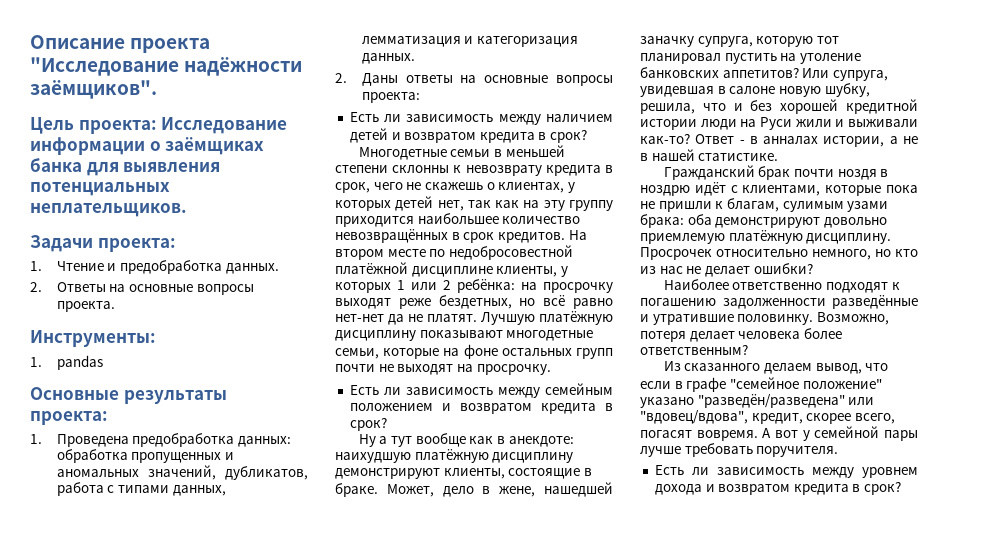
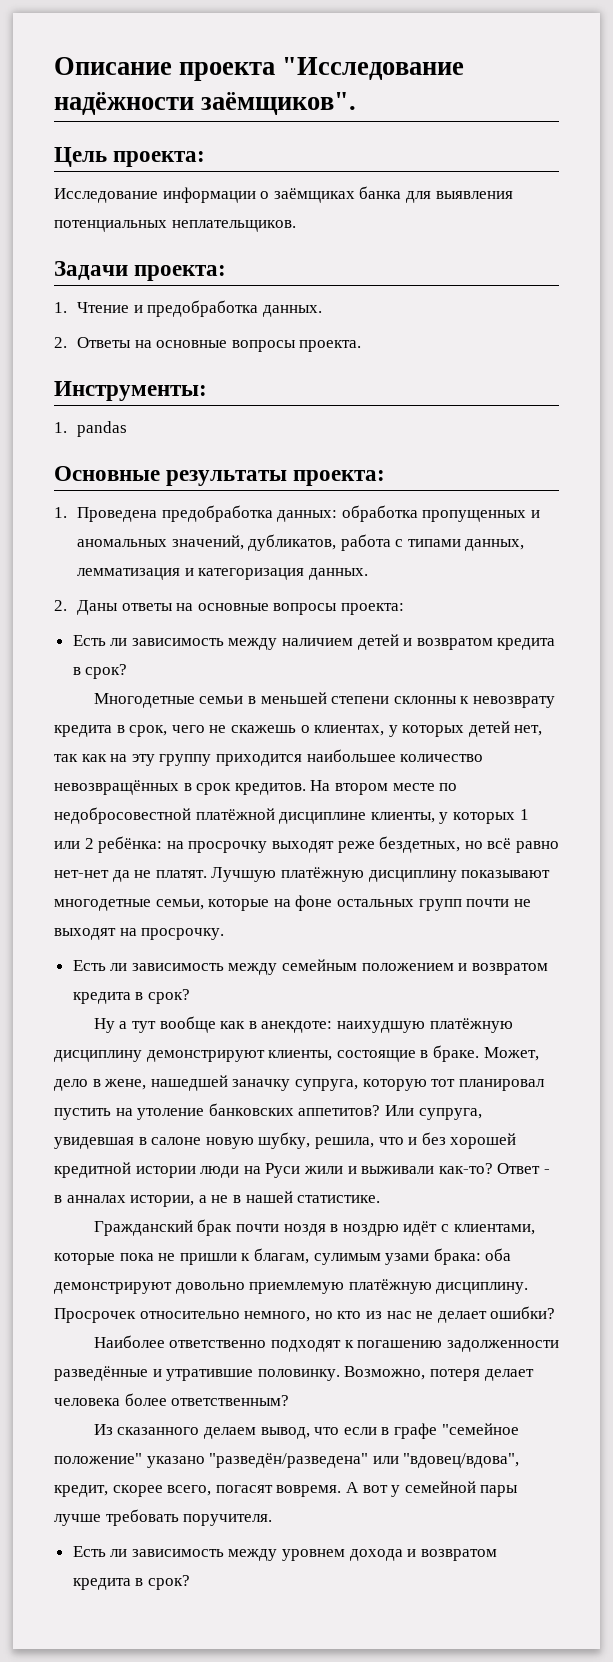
- Цель проекта: Исследование информации о заёмщиках банка для выявления потенциальных неплательщиков.
+ Цель проекта:
+ Исследование информации о заёмщиках банка для выявления потенциальных неплательщиков.

